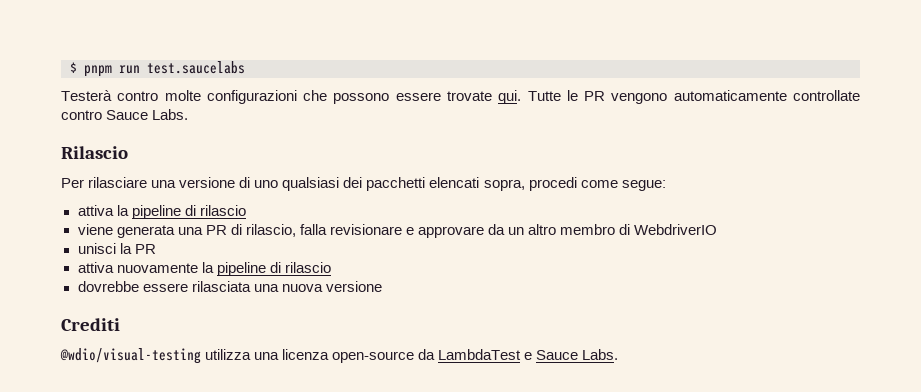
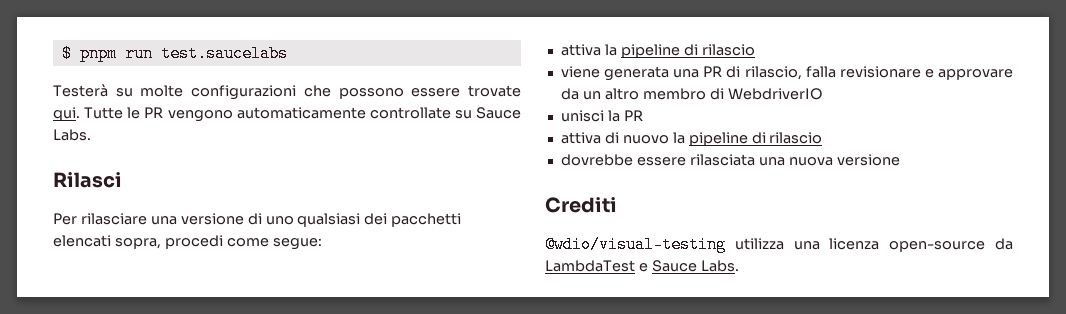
- Testerà contro molte configurazioni che possono essere trovate qui.
+ Testerà su molte configurazioni che possono essere trovate qui.
- Tutte le PR vengono automaticamente controllate contro Sauce Labs.
+ Tutte le PR vengono automaticamente controllate su Sauce Labs.
- Rilascio
+ Rilasci
- attiva nuovamente la pipeline di rilascio
+ attiva di nuovo la pipeline di rilascio

